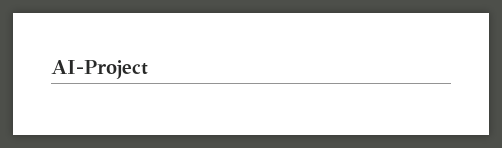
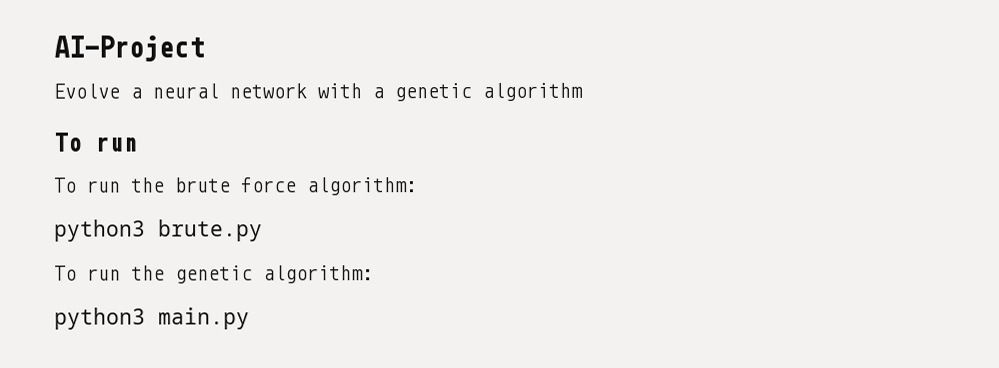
+ Evolve a neural network with a genetic algorithm
+ To run
+ To run the brute force algorithm:
+ python3 brute.py
+ To run the genetic algorithm:
+ python3 main.py

